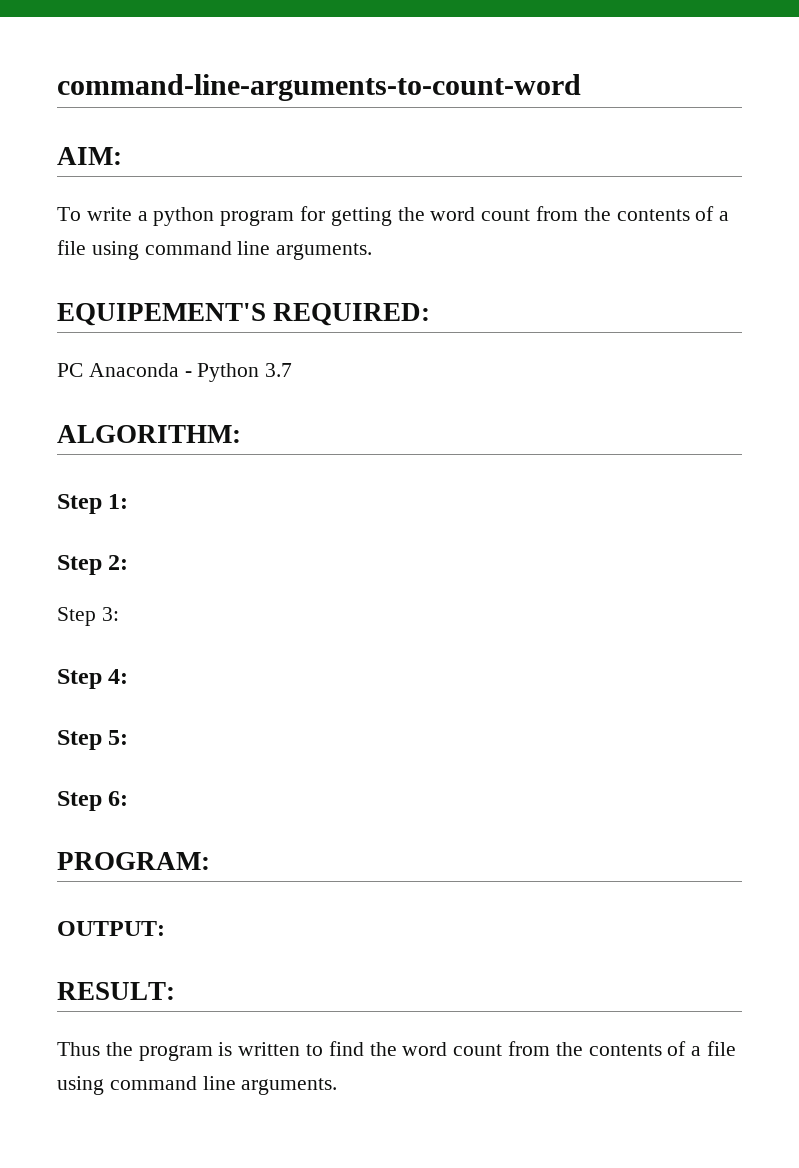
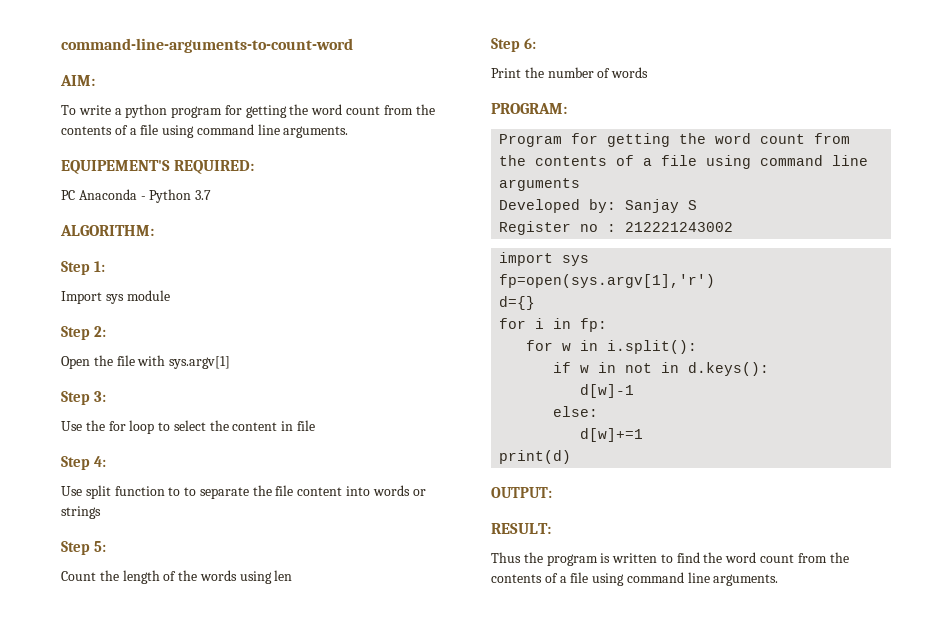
+ Import sys module
+ Open the file with sys.argv[1]
  Step 3:
+ Use the for loop to select the content in file
  Step 4:
+ Use split function to to separate the file content into words or strings
  Step 5:
+ Count the length of the words using len
  Step 6:
+ Print the number of words
  PROGRAM:
+ Program for getting the word count from the contents of a file using command line arguments
+ Developed by: Sanjay S
+ Register no : 212221243002
+ import sys
+ fp=open(sys.argv[1],'r')
+ d={}
+ for i in fp:
+ for w in i.split():
+ if w in not in d.keys():
+ d[w]-1
+ else:
+ d[w]+=1
+ print(d)

